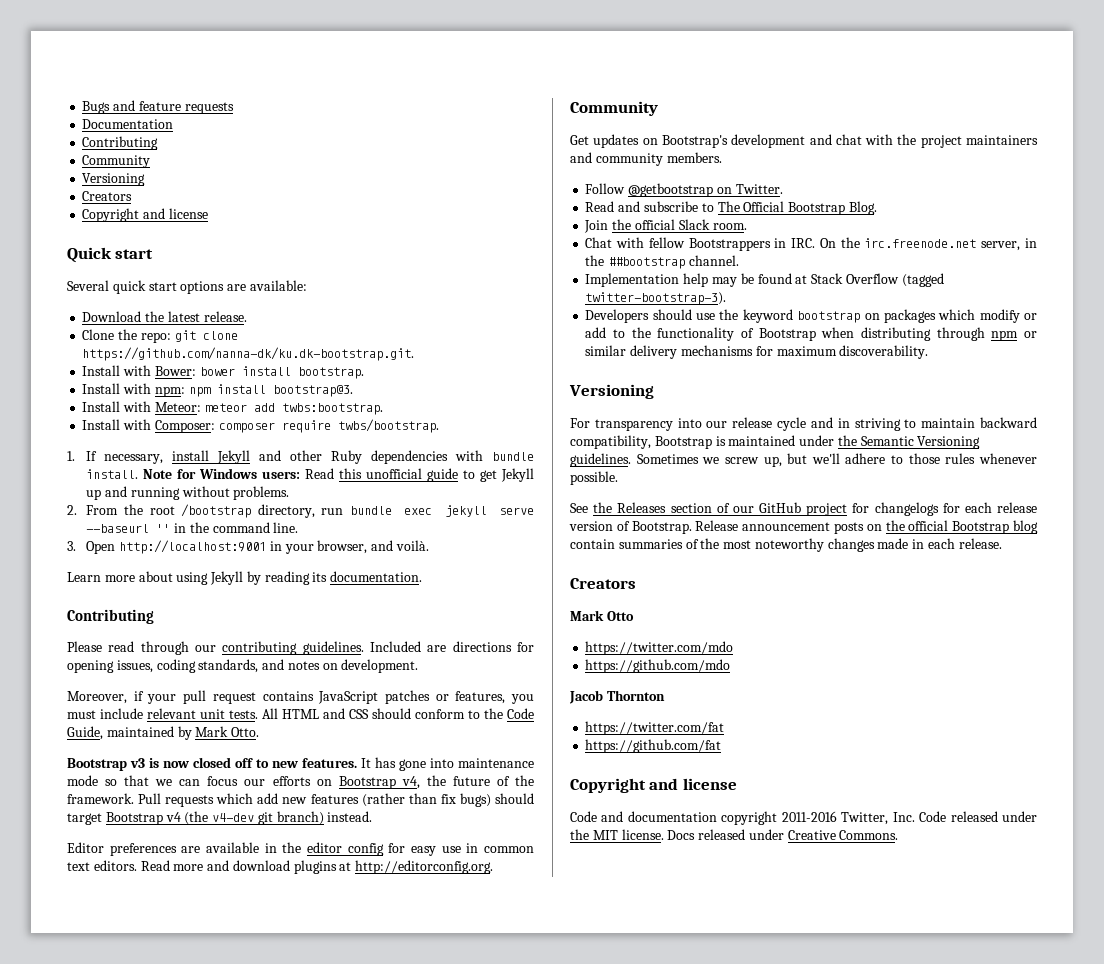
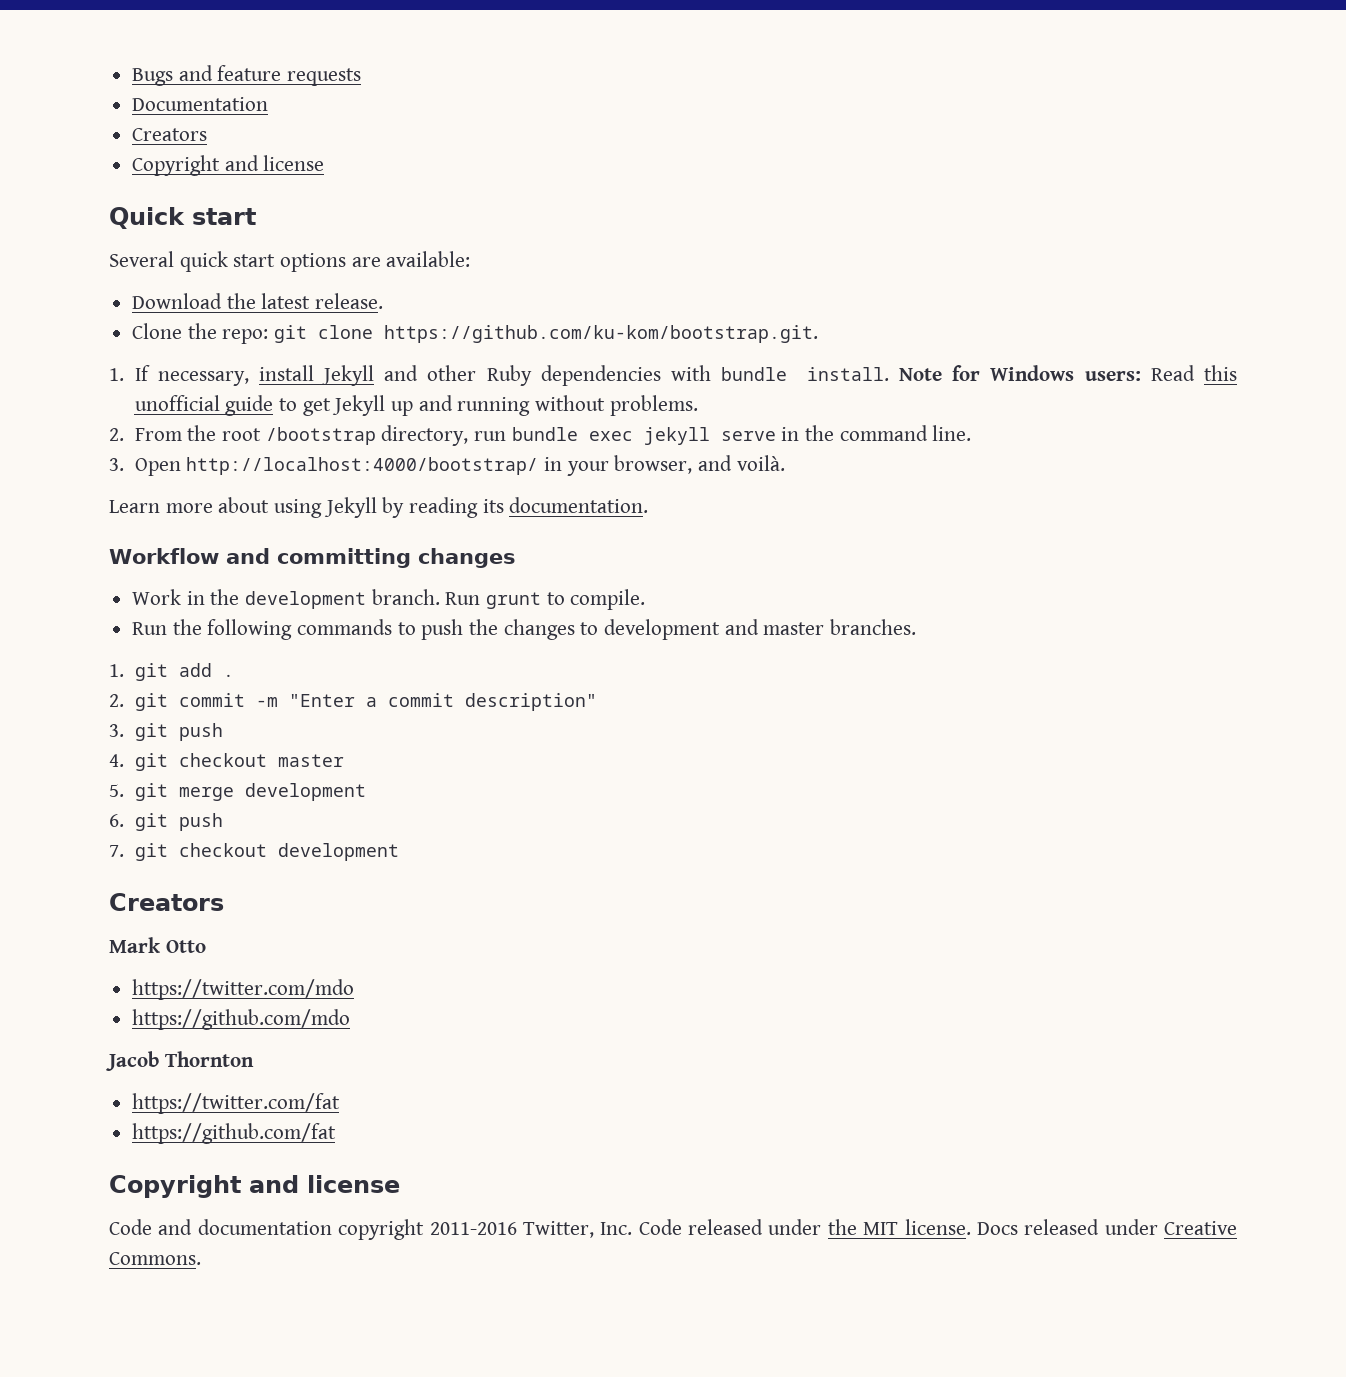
  Documentation
- Contributing
- Community
- Versioning
- Clone the repo: git clone https://github.com/nanna-dk/ku.dk-bootstrap.git.
- Install with Bower: bower install bootstrap.
- Install with npm: npm install bootstrap@3.
- Install with Meteor: meteor add twbs:bootstrap.
- Install with Composer: composer require twbs/bootstrap.
+ Clone the repo: git clone https://github.com/ku-kom/bootstrap.git.
- 2. From the root /bootstrap directory, run bundle exec jekyll serve --baseurl '' in the command line.
+ 2. From the root /bootstrap directory, run bundle exec jekyll serve in the command line.
- 3. Open http://localhost:9001 in your browser, and voilà.
+ 3. Open http://localhost:4000/bootstrap/ in your browser, and voilà.
  Learn more about using Jekyll by reading its documentation.
- Contributing
- Please read through our contributing guidelines. Included are directions for opening issues, coding standards, and notes on development.
- Moreover, if your pull request contains JavaScript patches or features, you must include relevant unit tests. All HTML and CSS should conform to the Code Guide, maintained by Mark Otto.
- Bootstrap v3 is now closed off to new features. It has gone into maintenance mode so that we can focus our efforts on Bootstrap v4, the future of the framework. Pull requests which add new features (rather than fix bugs) should target Bootstrap v4 (the v4-dev git branch) instead.
- Editor preferences are available in the editor config for easy use in common text editors. Read more and download plugins at http://editorconfig.org.
- Community
- Get updates on Bootstrap's development and chat with the project maintainers and community members.
- Follow @getbootstrap on Twitter.
- Read and subscribe to The Official Bootstrap Blog.
- Join the official Slack room.
- Chat with fellow Bootstrappers in IRC. On the irc.freenode.net server, in the ##bootstrap channel.
- Implementation help may be found at Stack Overflow (tagged twitter-bootstrap-3).
- Developers should use the keyword bootstrap on packages which modify or add to the functionality of Bootstrap when distributing through npm or similar delivery mechanisms for maximum discoverability.
- Versioning
- For transparency into our release cycle and in striving to maintain backward compatibility, Bootstrap is maintained under the Semantic Versioning guidelines. Sometimes we screw up, but we'll adhere to those rules whenever possible.
- See the Releases section of our GitHub project for changelogs for each release version of Bootstrap. Release announcement posts on the official Bootstrap blog contain summaries of the most noteworthy changes made in each release.
+ Workflow and committing changes
+ Work in the development branch. Run grunt to compile.
+ Run the following commands to push the changes to development and master branches.
+ 1. git add .
+ 2. git commit -m "Enter a commit description"
+ 3. git push
+ 4. git checkout master
+ 5. git merge development
+ 6. git push
+ 7. git checkout development

